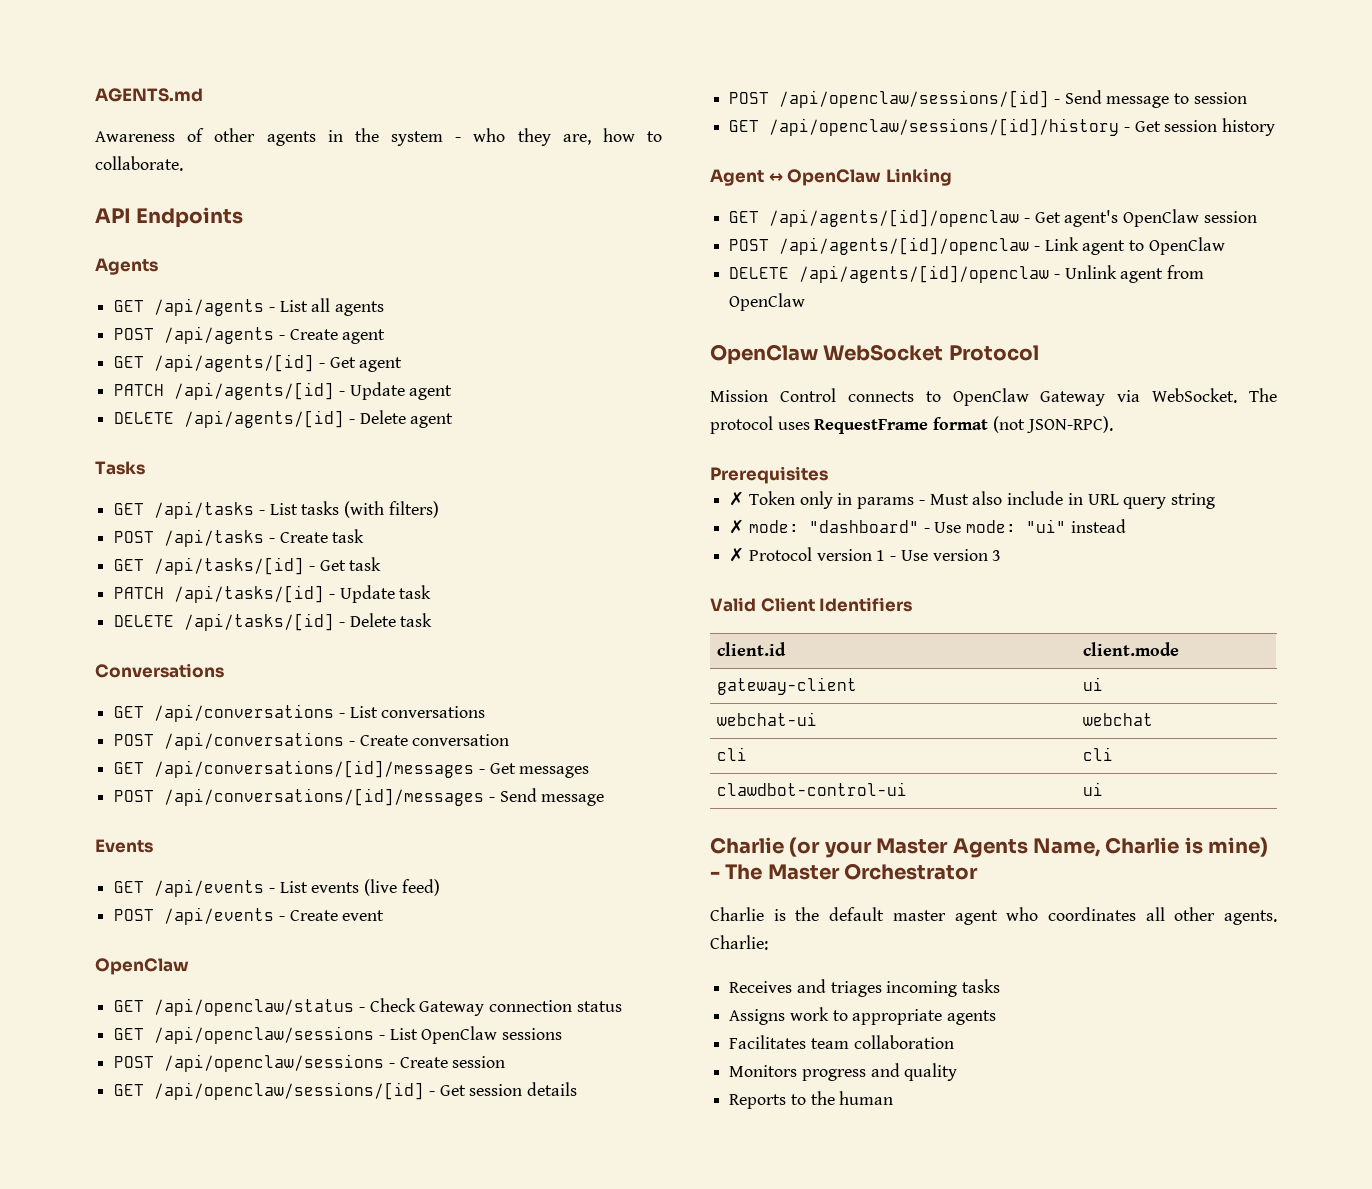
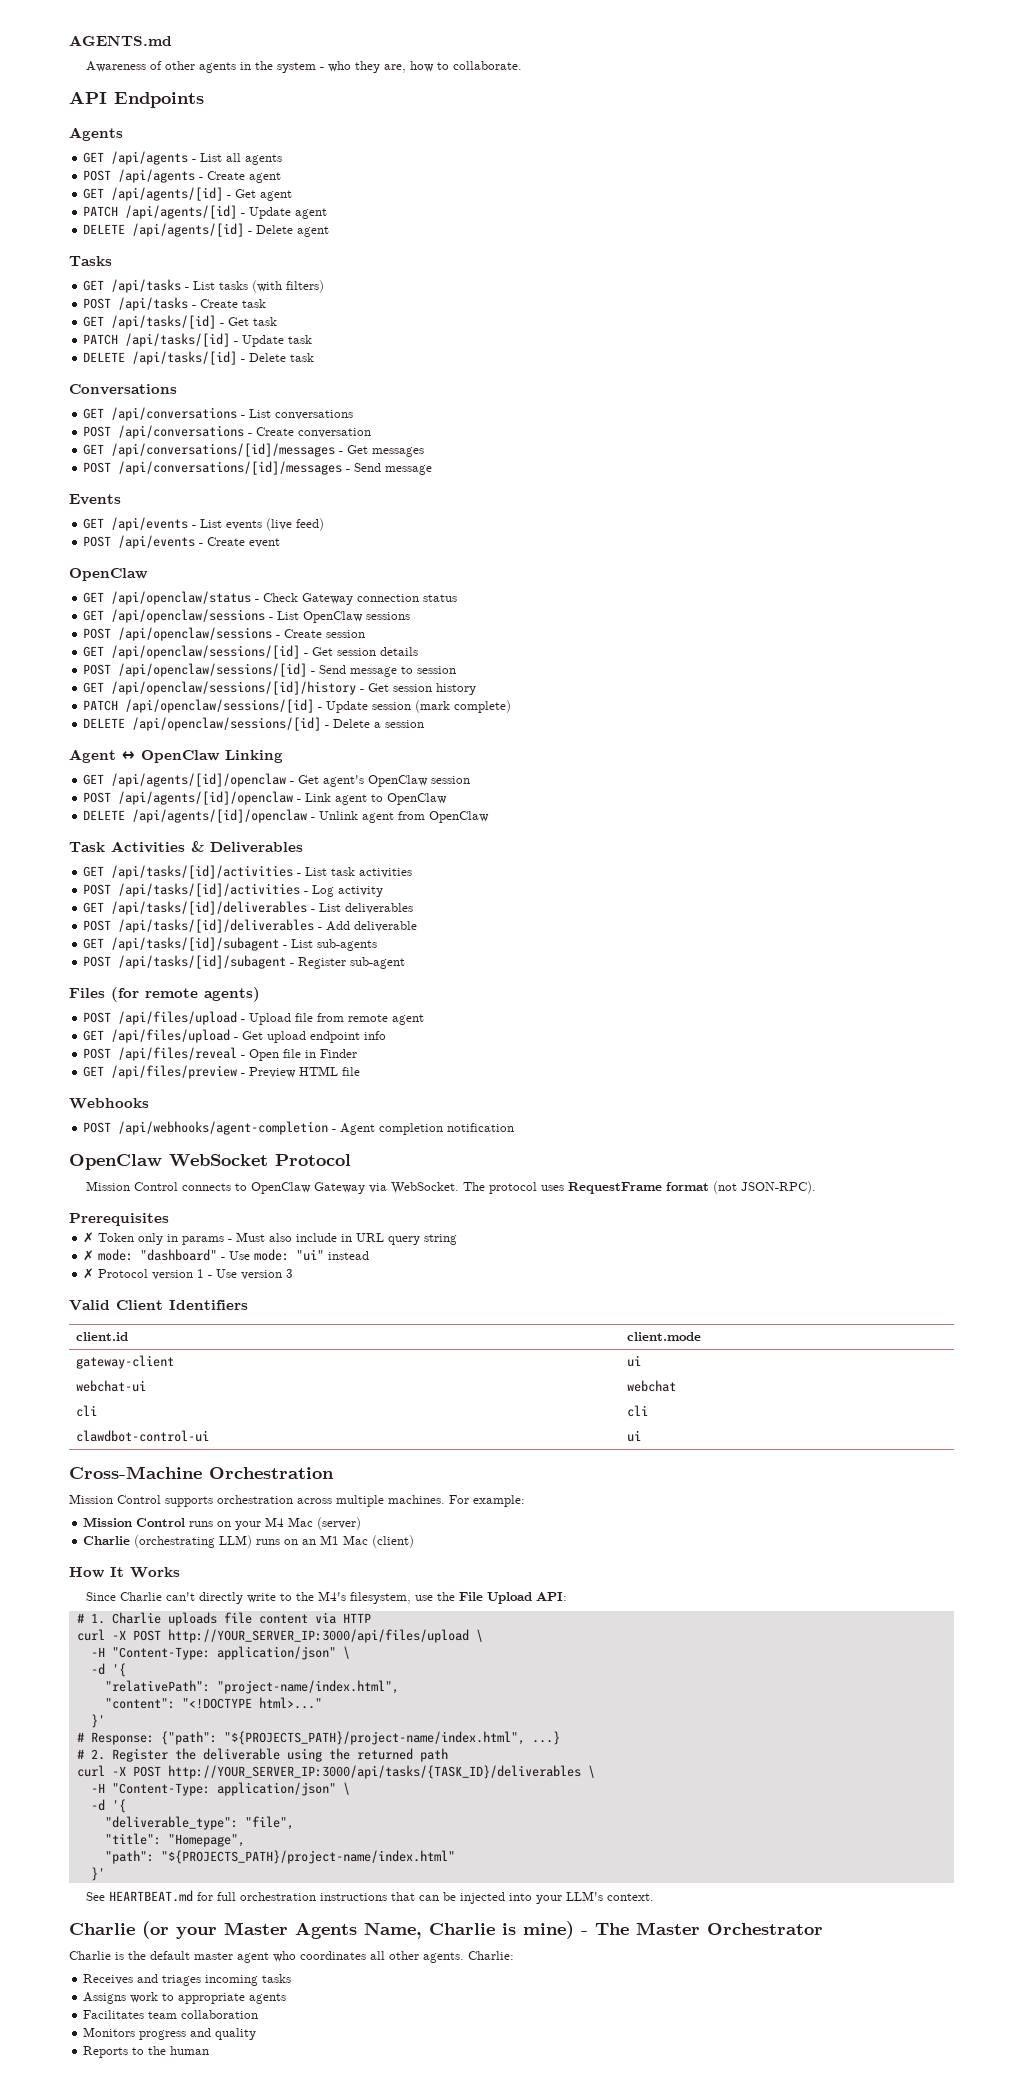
+ PATCH /api/openclaw/sessions/[id] - Update session (mark complete)
+ DELETE /api/openclaw/sessions/[id] - Delete a session
+ Task Activities & Deliverables
+ GET /api/tasks/[id]/activities - List task activities
+ POST /api/tasks/[id]/activities - Log activity
+ GET /api/tasks/[id]/deliverables - List deliverables
+ POST /api/tasks/[id]/deliverables - Add deliverable
+ GET /api/tasks/[id]/subagent - List sub-agents
+ POST /api/tasks/[id]/subagent - Register sub-agent
+ Files (for remote agents)
+ POST /api/files/upload - Upload file from remote agent
+ GET /api/files/upload - Get upload endpoint info
+ POST /api/files/reveal - Open file in Finder
+ GET /api/files/preview - Preview HTML file
+ Webhooks
+ POST /api/webhooks/agent-completion - Agent completion notification
+ Cross-Machine Orchestration
+ Mission Control supports orchestration across multiple machines. For example:
+ Mission Control runs on your M4 Mac (server)
+ Charlie (orchestrating LLM) runs on an M1 Mac (client)
+ How It Works
+ Since Charlie can't directly write to the M4's filesystem, use the File Upload API:
+ # 1. Charlie uploads file content via HTTP
+ curl -X POST http://YOUR_SERVER_IP:3000/api/files/upload \
+ -H "Content-Type: application/json" \
+ -d '{
+ "relativePath": "project-name/index.html",
+ "content": "<!DOCTYPE html>..."
+ }'
+ # Response: {"path": "${PROJECTS_PATH}/project-name/index.html", ...}
+ # 2. Register the deliverable using the returned path
+ curl -X POST http://YOUR_SERVER_IP:3000/api/tasks/{TASK_ID}/deliverables \
+ -H "Content-Type: application/json" \
+ -d '{
+ "deliverable_type": "file",
+ "title": "Homepage",
+ "path": "${PROJECTS_PATH}/project-name/index.html"
+ }'
+ See HEARTBEAT.md for full orchestration instructions that can be injected into your LLM's context.

